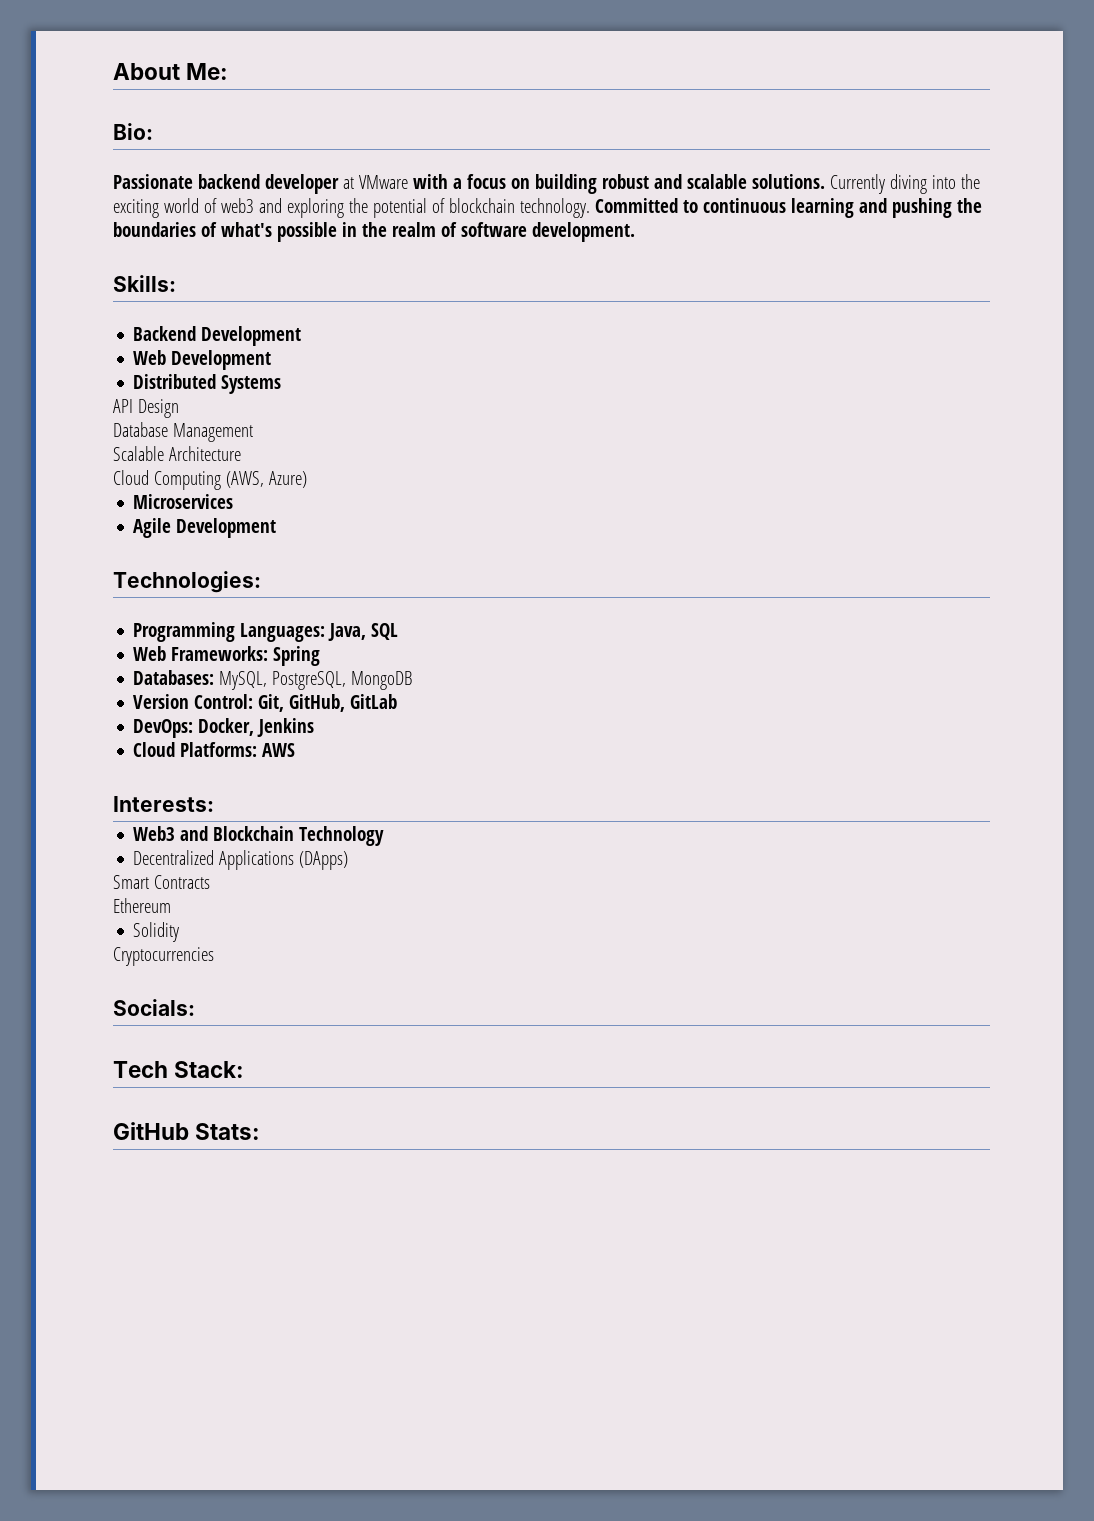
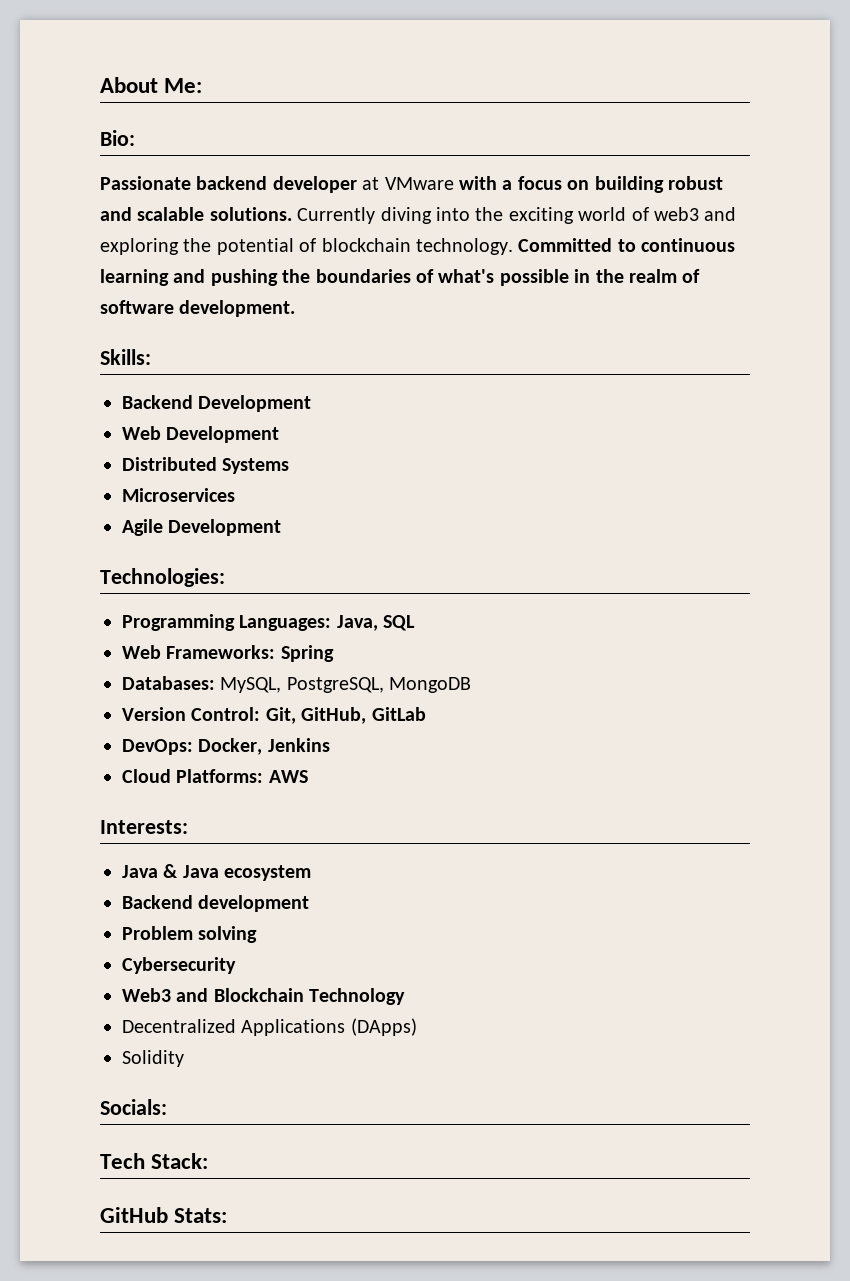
- API Design
- Database Management
- Scalable Architecture
- Cloud Computing (AWS, Azure)
+ Java & Java ecosystem
+ Backend development
+ Problem solving
+ Cybersecurity
- Smart Contracts
- Ethereum
- Cryptocurrencies

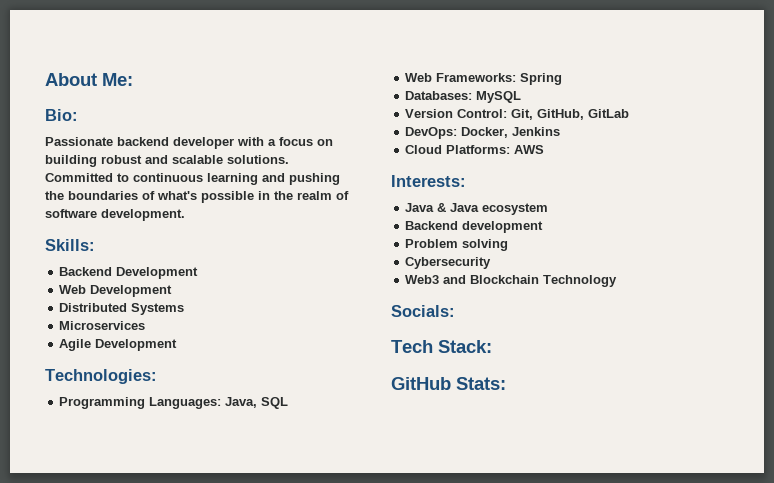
- Passionate backend developer at VMware with a focus on building robust and scalable solutions.
+ Passionate backend developer with a focus on building robust and scalable solutions.
- Currently diving into the exciting world of web3 and exploring the potential of blockchain technology.
- Databases: MySQL, PostgreSQL, MongoDB
+ Databases: MySQL
- Decentralized Applications (DApps)
- Solidity

